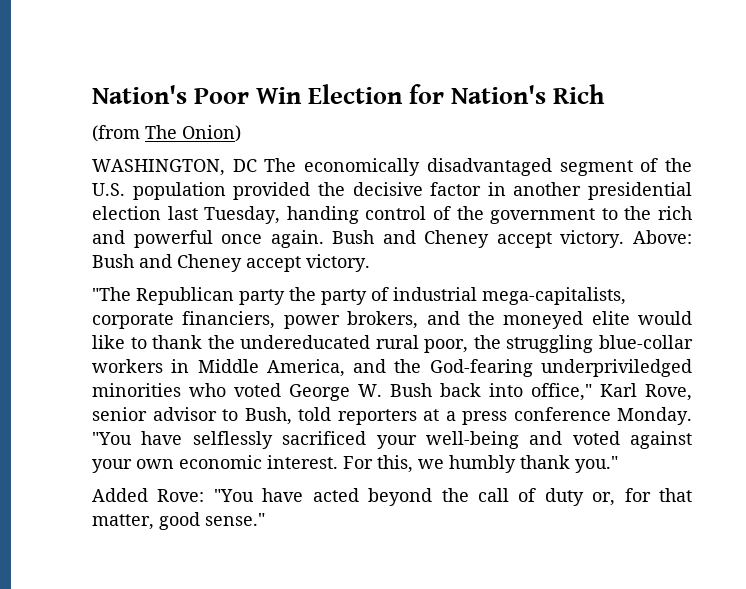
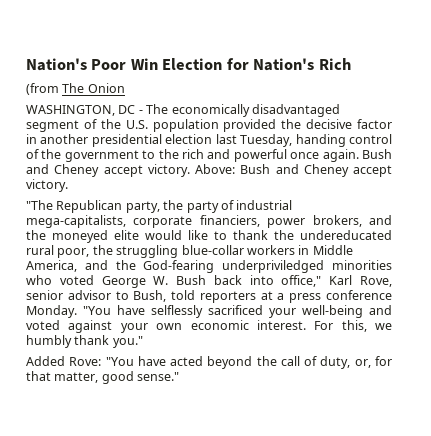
- (from The Onion)
+ (from The Onion
- WASHINGTON, DC The economically disadvantaged segment of the U.S. population provided the decisive factor in another presidential election last Tuesday, handing control of the government to the rich and powerful once again.
+ WASHINGTON, DC - The economically disadvantaged segment of the U.S. population provided the decisive factor in another presidential election last Tuesday, handing control of the government to the rich and powerful once again.
- "The Republican party the party of industrial mega-capitalists, corporate financiers, power brokers, and the moneyed elite would like to thank the undereducated rural poor, the struggling blue-collar workers in Middle America, and the God-fearing underpriviledged minorities who voted George W. Bush back into office," Karl Rove, senior advisor to Bush, told reporters at a press conference Monday.
+ "The Republican party, the party of industrial mega-capitalists, corporate financiers, power brokers, and the moneyed elite would like to thank the undereducated rural poor, the struggling blue-collar workers in Middle America, and the God-fearing underpriviledged minorities who voted George W. Bush back into office," Karl Rove, senior advisor to Bush, told reporters at a press conference Monday.
- Added Rove: "You have acted beyond the call of duty or, for that matter, good sense."
+ Added Rove: "You have acted beyond the call of duty, or, for that matter, good sense."

